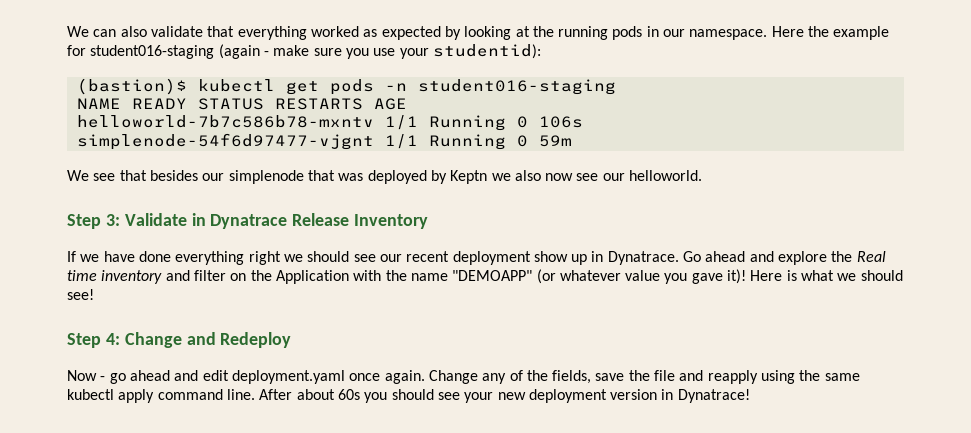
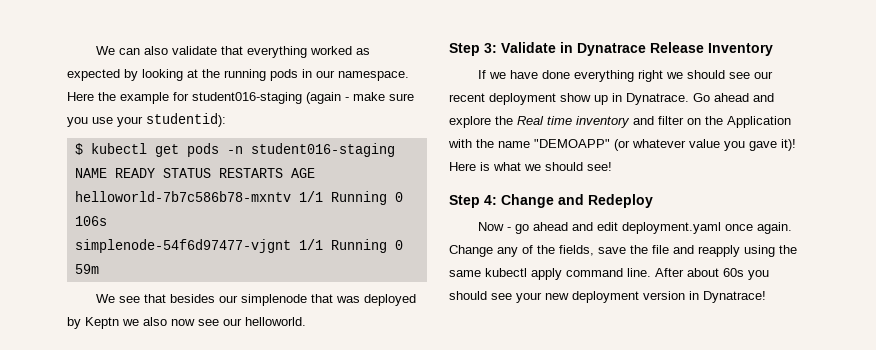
- (bastion)$ kubectl get pods -n student016-staging
+ $ kubectl get pods -n student016-staging

